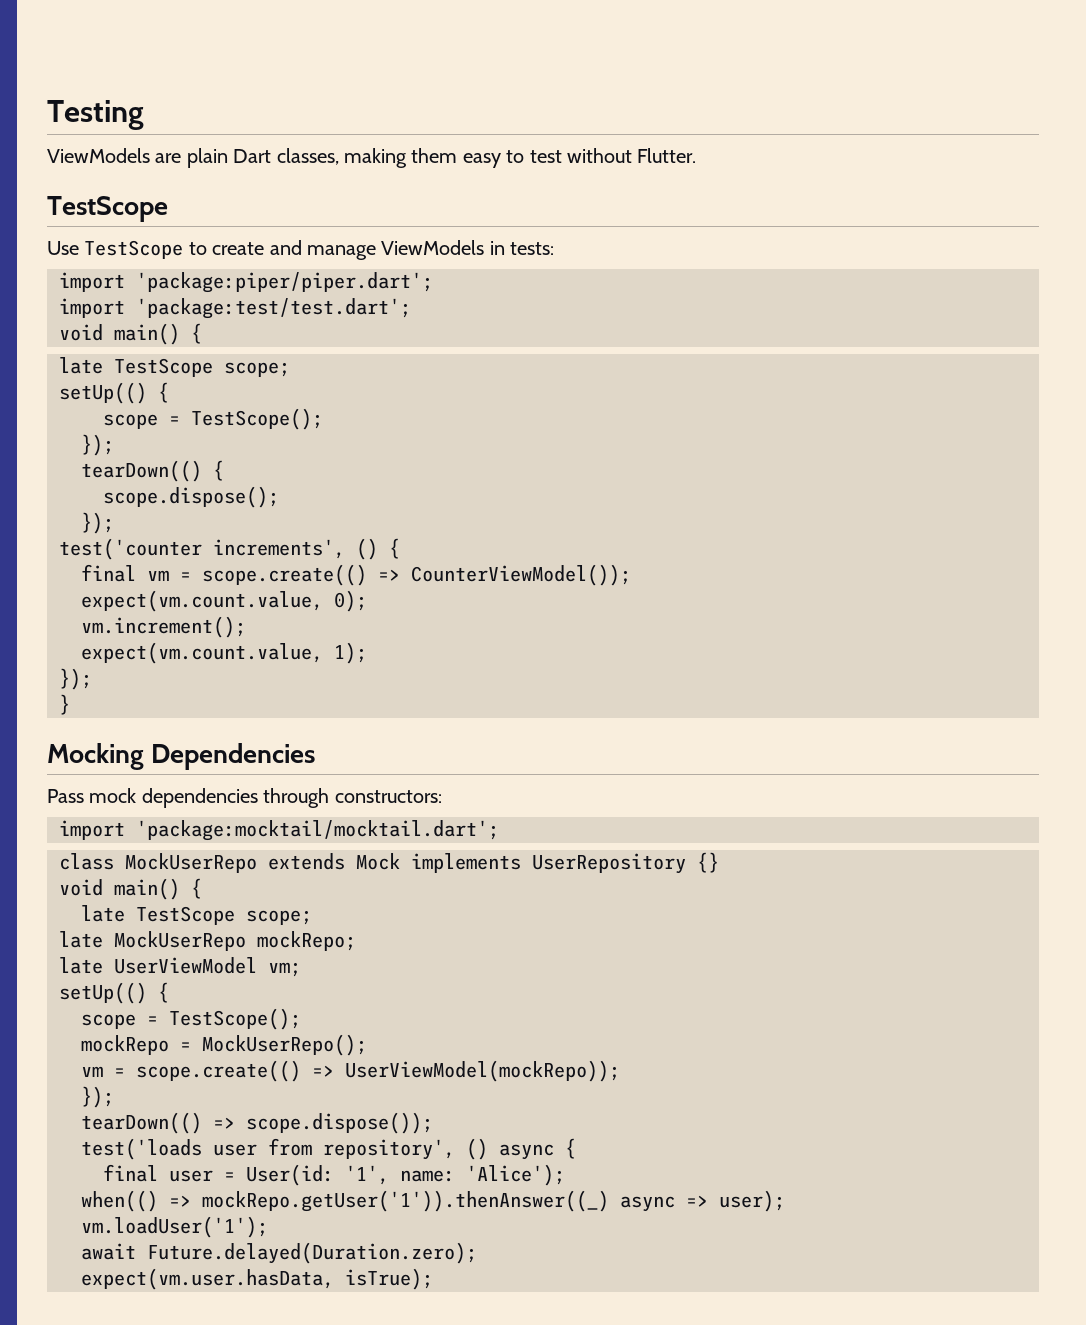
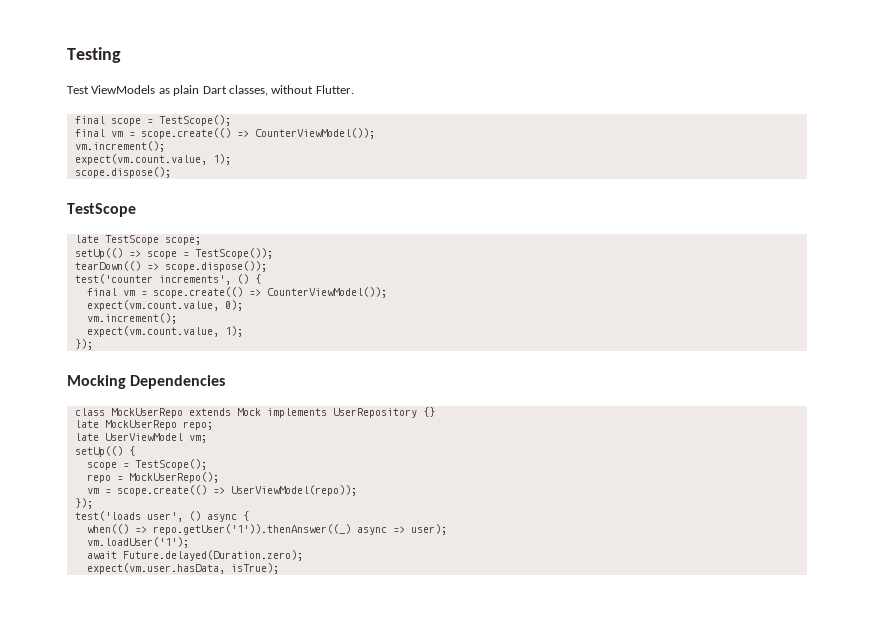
- ViewModels are plain Dart classes, making them easy to test without Flutter.
+ Test ViewModels as plain Dart classes, without Flutter.
+ final scope = TestScope();
+ final vm = scope.create(() => CounterViewModel());
+ vm.increment();
+ expect(vm.count.value, 1);
+ scope.dispose();
  TestScope
- Use TestScope to create and manage ViewModels in tests:
- import 'package:piper/piper.dart';
- import 'package:test/test.dart';
- void main() {
  late TestScope scope;
- setUp(() {
- scope = TestScope();
- });
- tearDown(() {
- scope.dispose();
- });
+ setUp(() => scope = TestScope());
+ tearDown(() => scope.dispose());
- }
- Pass mock dependencies through constructors:
- import 'package:mocktail/mocktail.dart';
  class MockUserRepo extends Mock implements UserRepository {}
- void main() {
- late TestScope scope;
- late MockUserRepo mockRepo;
+ late MockUserRepo repo;
- mockRepo = MockUserRepo();
+ repo = MockUserRepo();
- vm = scope.create(() => UserViewModel(mockRepo));
+ vm = scope.create(() => UserViewModel(repo));
  });
- tearDown(() => scope.dispose());
- test('loads user from repository', () async {
- final user = User(id: '1', name: 'Alice');
+ test('loads user', () async {
- when(() => mockRepo.getUser('1')).thenAnswer((_) async => user);
+ when(() => repo.getUser('1')).thenAnswer((_) async => user);

